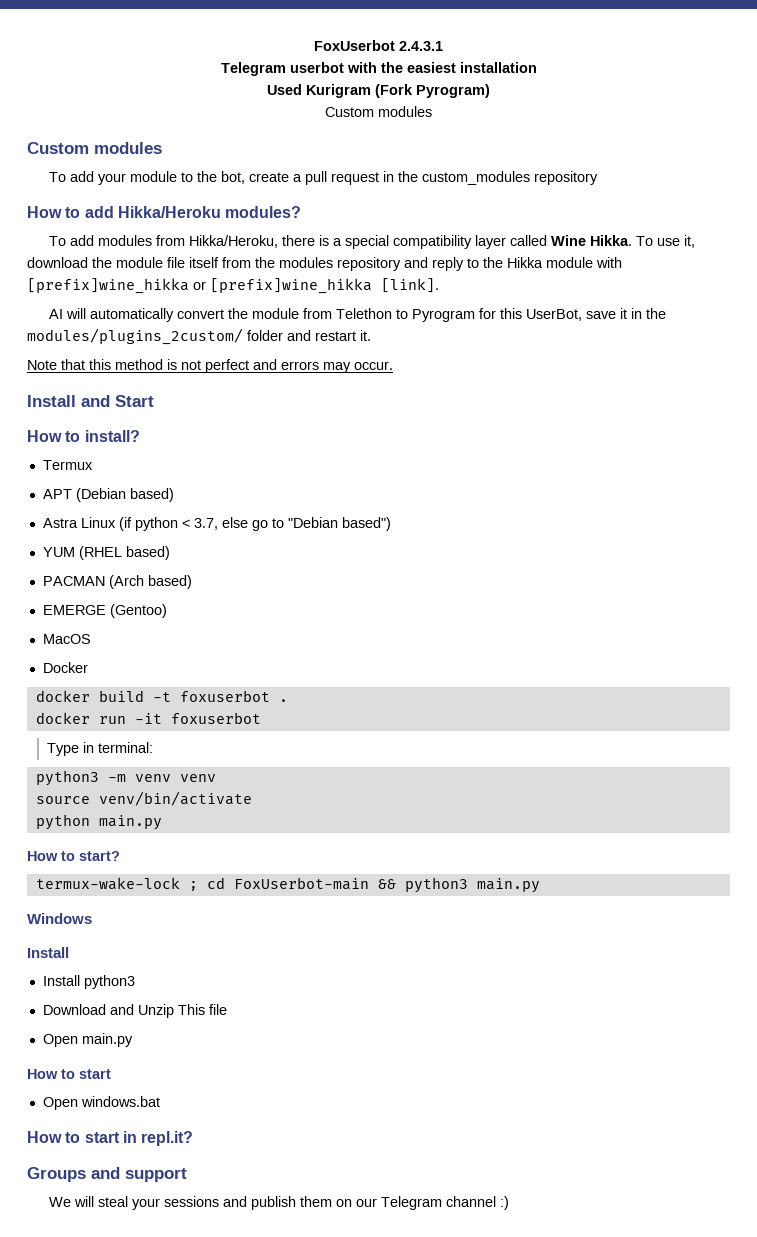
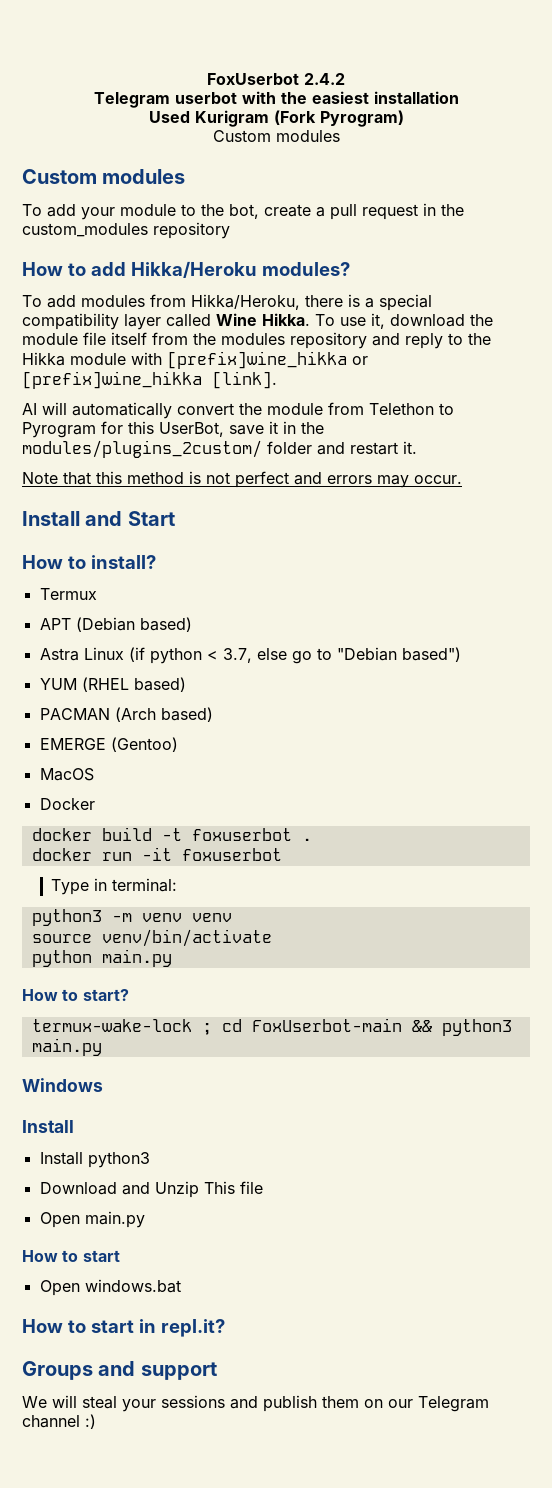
- FoxUserbot 2.4.3.1
+ FoxUserbot 2.4.2

